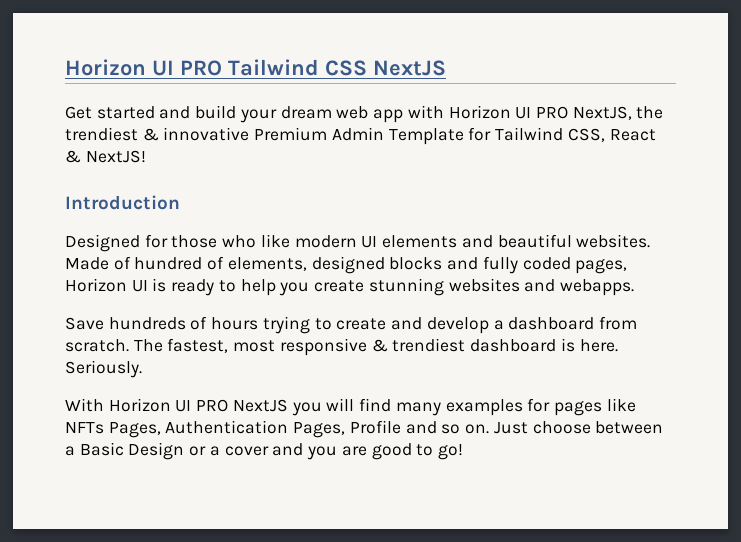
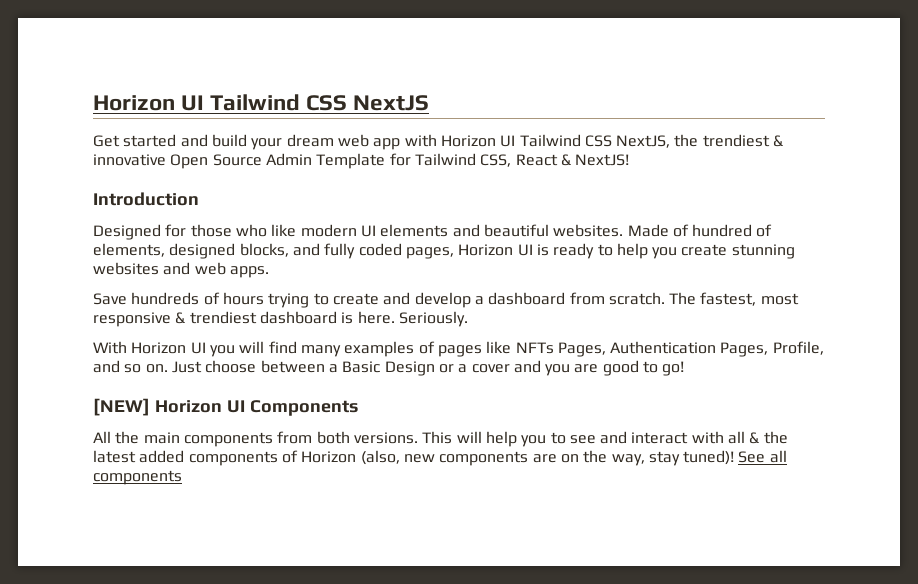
- Horizon UI PRO Tailwind CSS NextJS
+ Horizon UI Tailwind CSS NextJS
- Get started and build your dream web app with Horizon UI PRO NextJS, the trendiest & innovative Premium Admin Template for Tailwind CSS, React & NextJS!
+ Get started and build your dream web app with Horizon UI Tailwind CSS NextJS, the trendiest & innovative Open Source Admin Template for Tailwind CSS, React & NextJS!
- Made of hundred of elements, designed blocks and fully coded pages, Horizon UI is ready to help you create stunning websites and webapps.
+ Made of hundred of elements, designed blocks, and fully coded pages, Horizon UI is ready to help you create stunning websites and web apps.
- With Horizon UI PRO NextJS you will find many examples for pages like NFTs Pages, Authentication Pages, Profile and so on.
+ With Horizon UI you will find many examples of pages like NFTs Pages, Authentication Pages, Profile, and so on.
+ [NEW] Horizon UI Components
+ All the main components from both versions. This will help you to see and interact with all & the latest added components of Horizon (also, new components are on the way, stay tuned)! See all components

